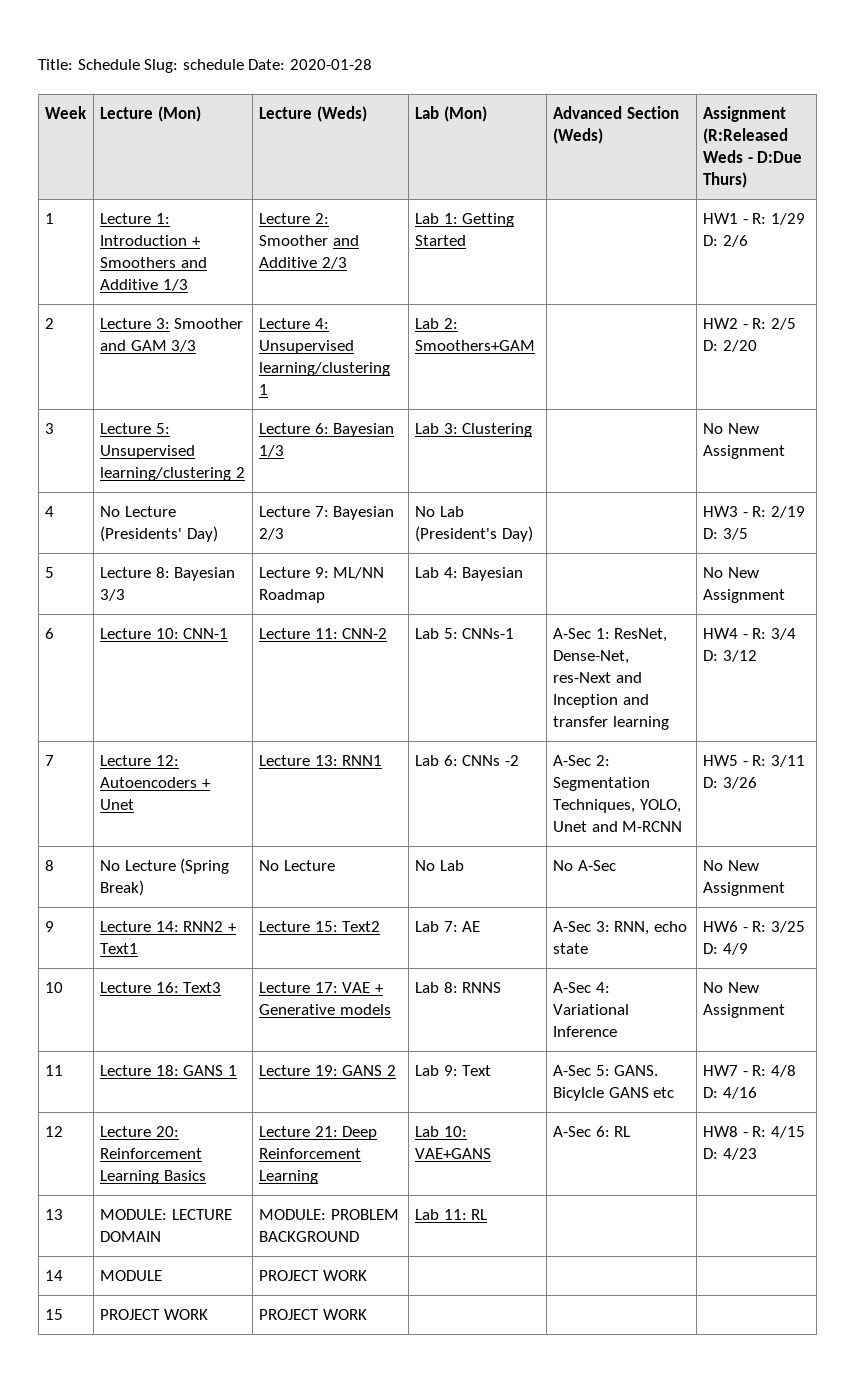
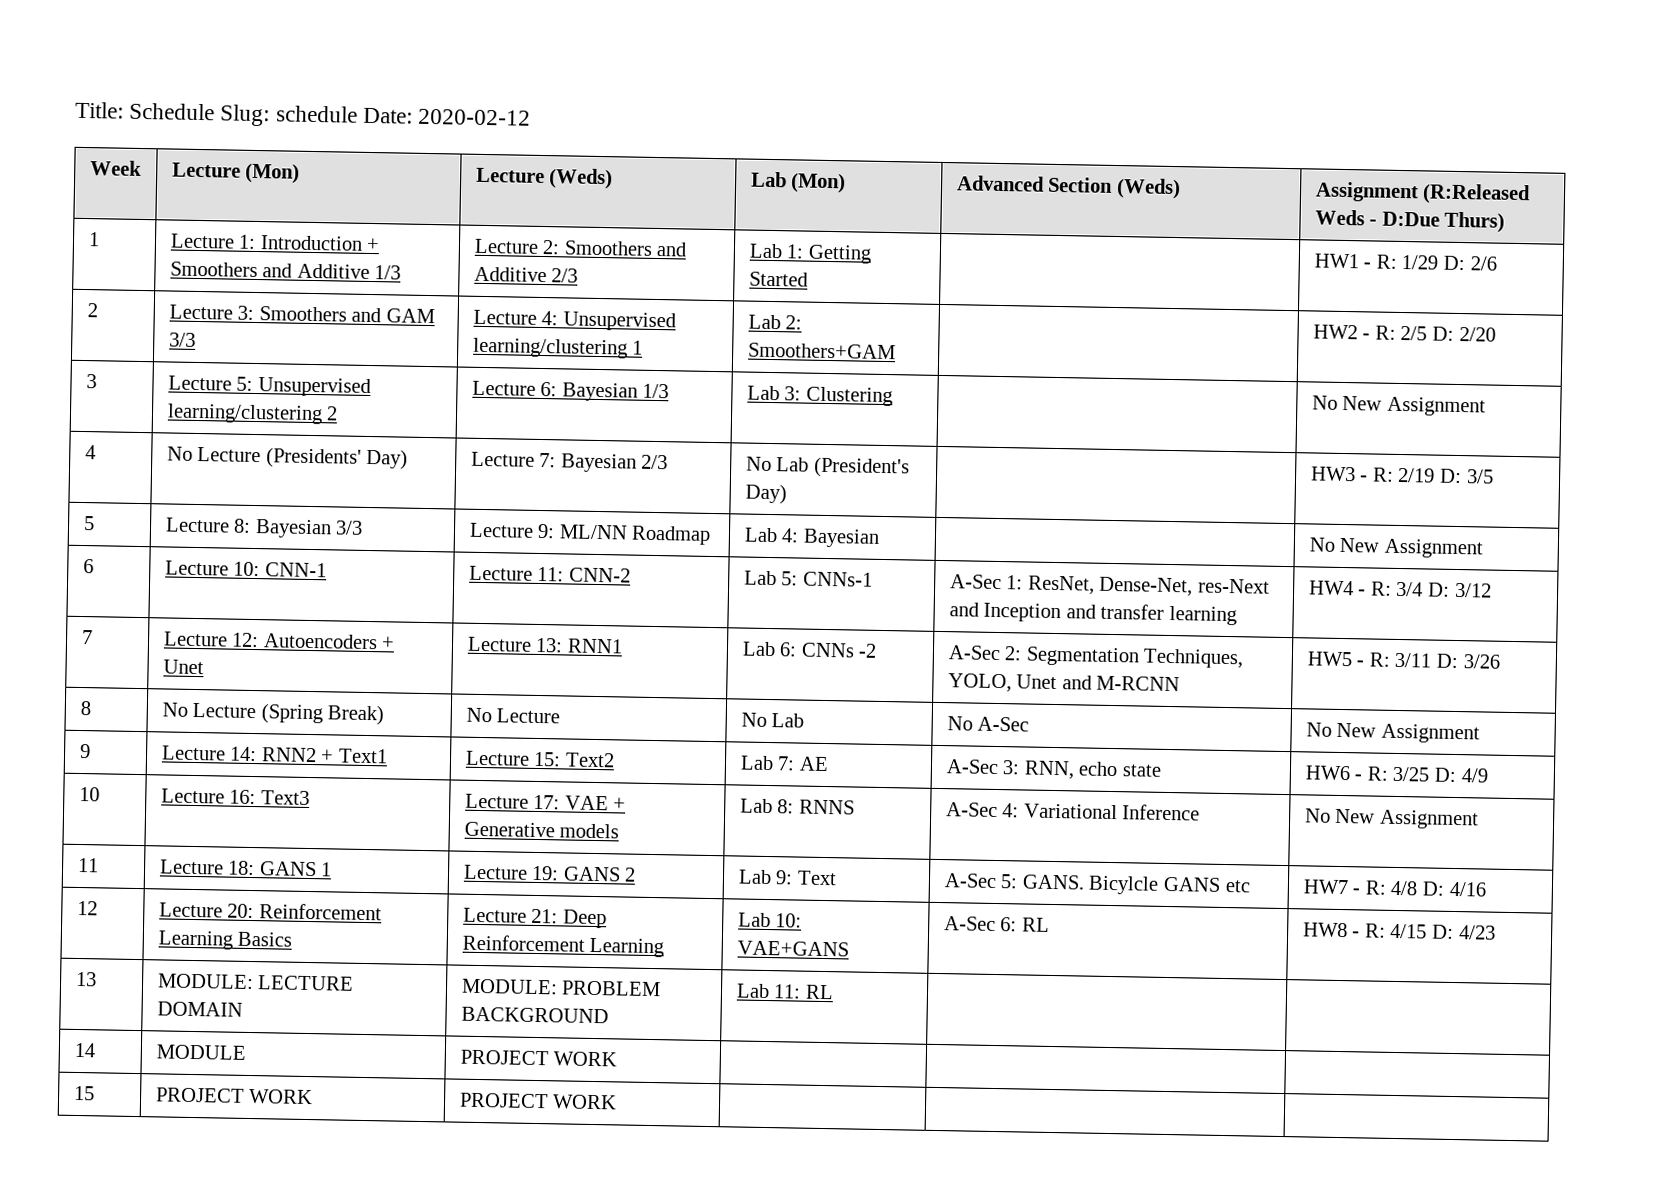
- Title: Schedule Slug: schedule Date: 2020-01-28
+ Title: Schedule Slug: schedule Date: 2020-02-12
- 1 | Lecture 1: Introduction + Smoothers and Additive 1/3 | Lecture 2: Smoother and Additive 2/3 | Lab 1: Getting Started | | HW1 - R: 1/29 D: 2/6
+ 1 | Lecture 1: Introduction + Smoothers and Additive 1/3 | Lecture 2: Smoothers and Additive 2/3 | Lab 1: Getting Started | | HW1 - R: 1/29 D: 2/6
- 2 | Lecture 3: Smoother and GAM 3/3 | Lecture 4: Unsupervised learning/clustering 1 | Lab 2: Smoothers+GAM | | HW2 - R: 2/5 D: 2/20
+ 2 | Lecture 3: Smoothers and GAM 3/3 | Lecture 4: Unsupervised learning/clustering 1 | Lab 2: Smoothers+GAM | | HW2 - R: 2/5 D: 2/20

